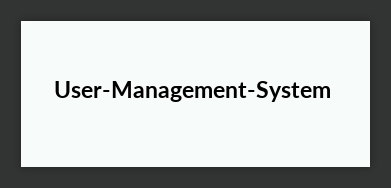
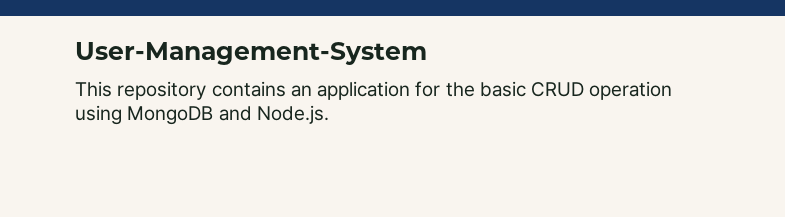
+ This repository contains an application for the basic CRUD operation using MongoDB and Node.js.

